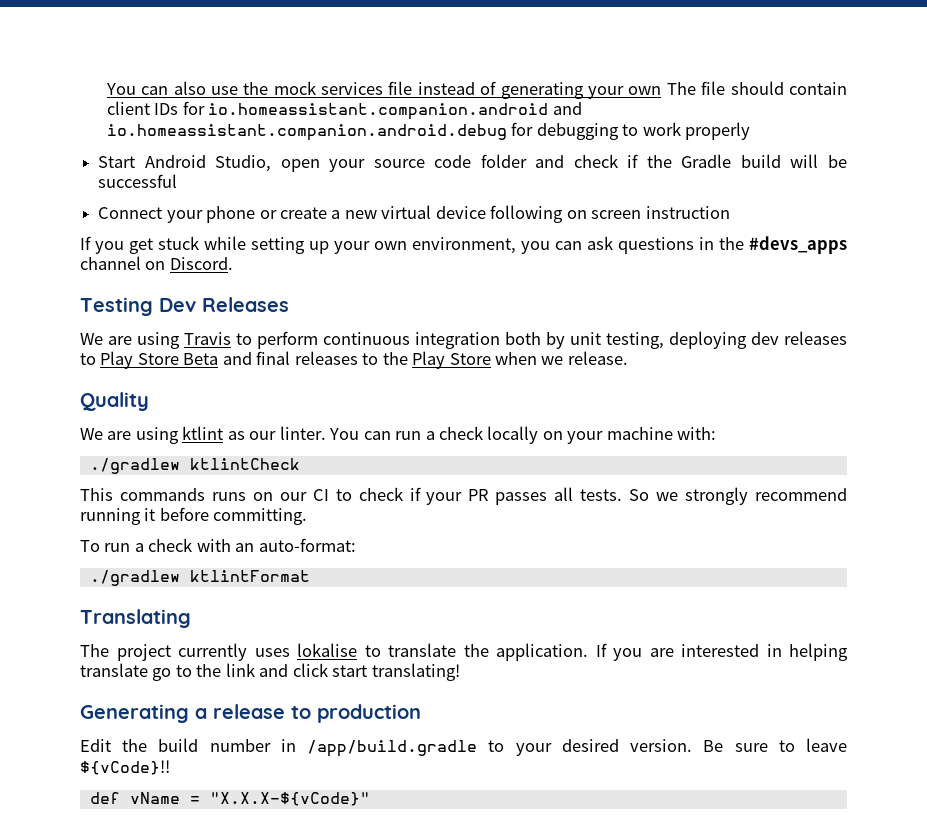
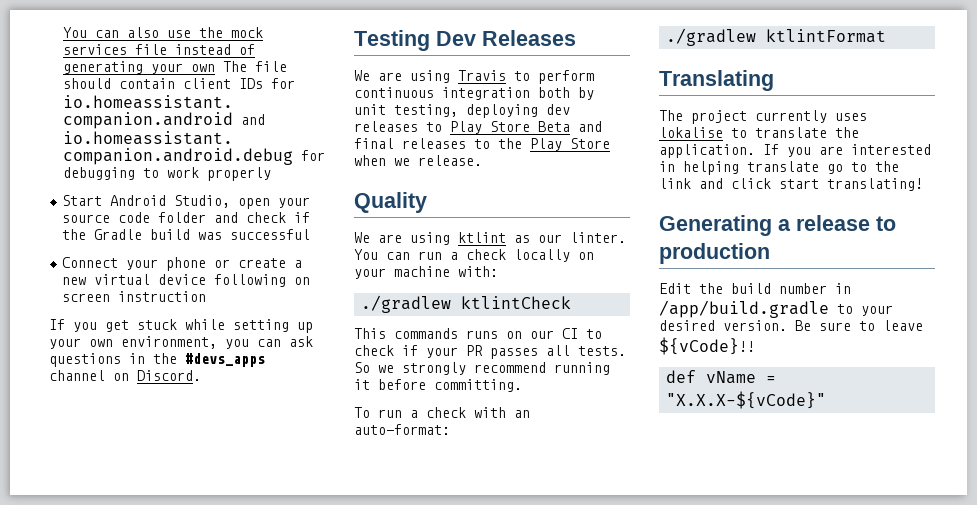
- Start Android Studio, open your source code folder and check if the Gradle build will be successful
+ Start Android Studio, open your source code folder and check if the Gradle build was successful

